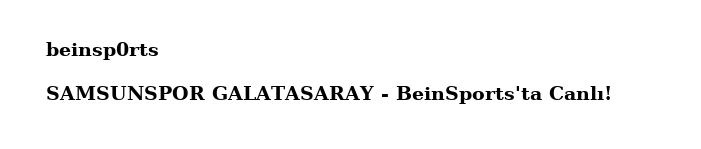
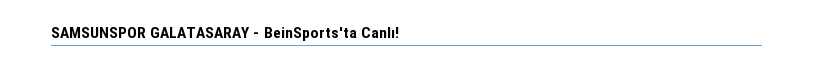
- beinsp0rts

